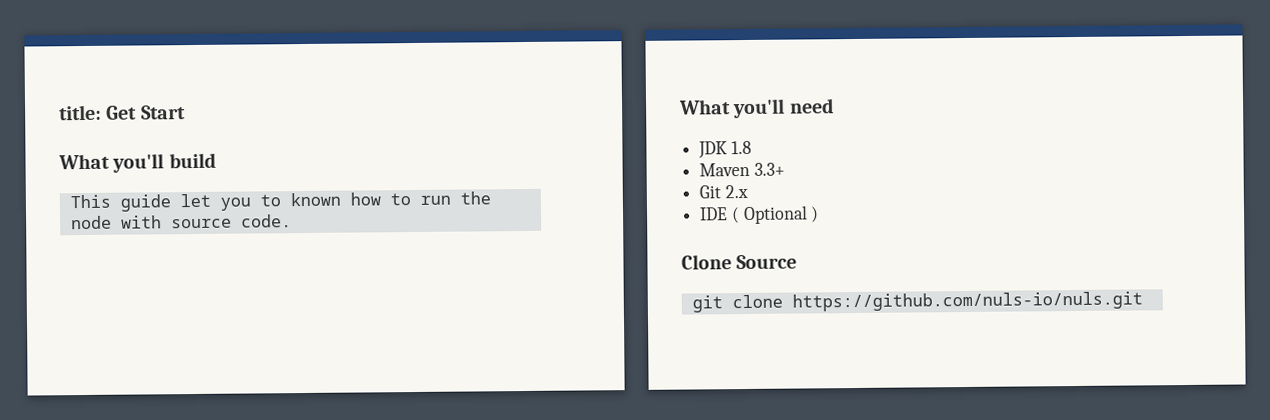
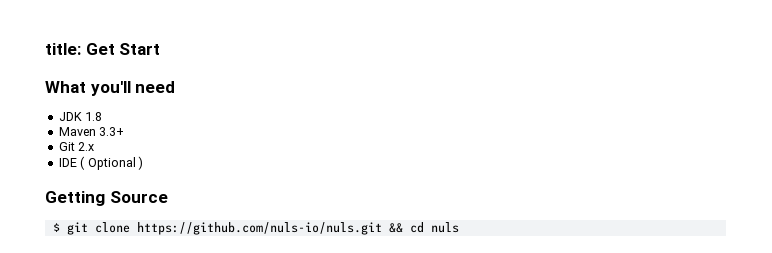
- What you'll build
- This guide let you to known how to run the node with source code.
- Clone Source
+ Getting Source
- git clone https://github.com/nuls-io/nuls.git
+ $ git clone https://github.com/nuls-io/nuls.git && cd nuls

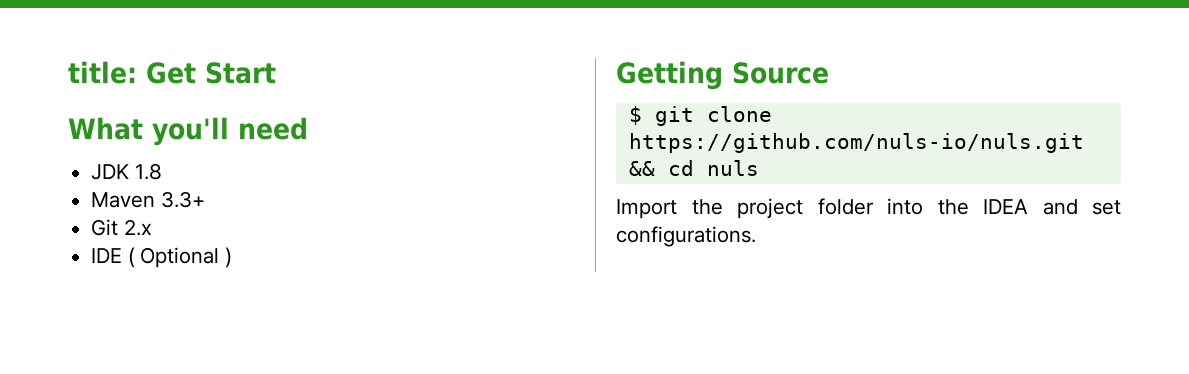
+ Import the project folder into the IDEA and set configurations.

